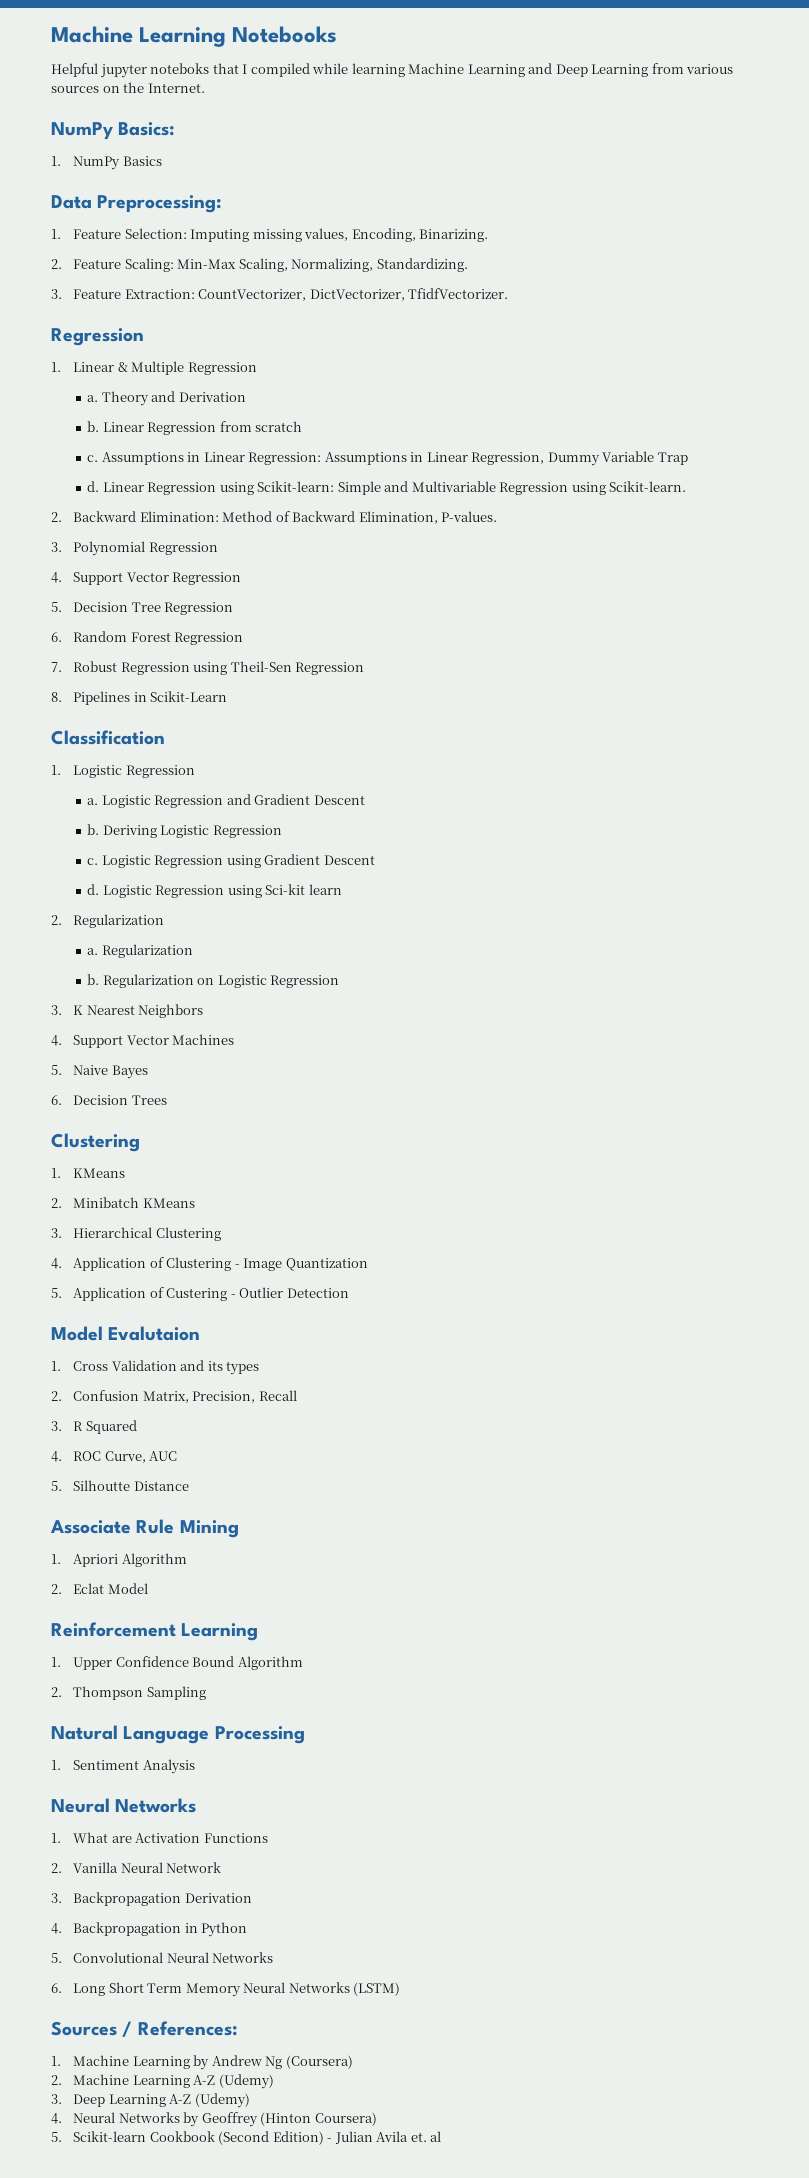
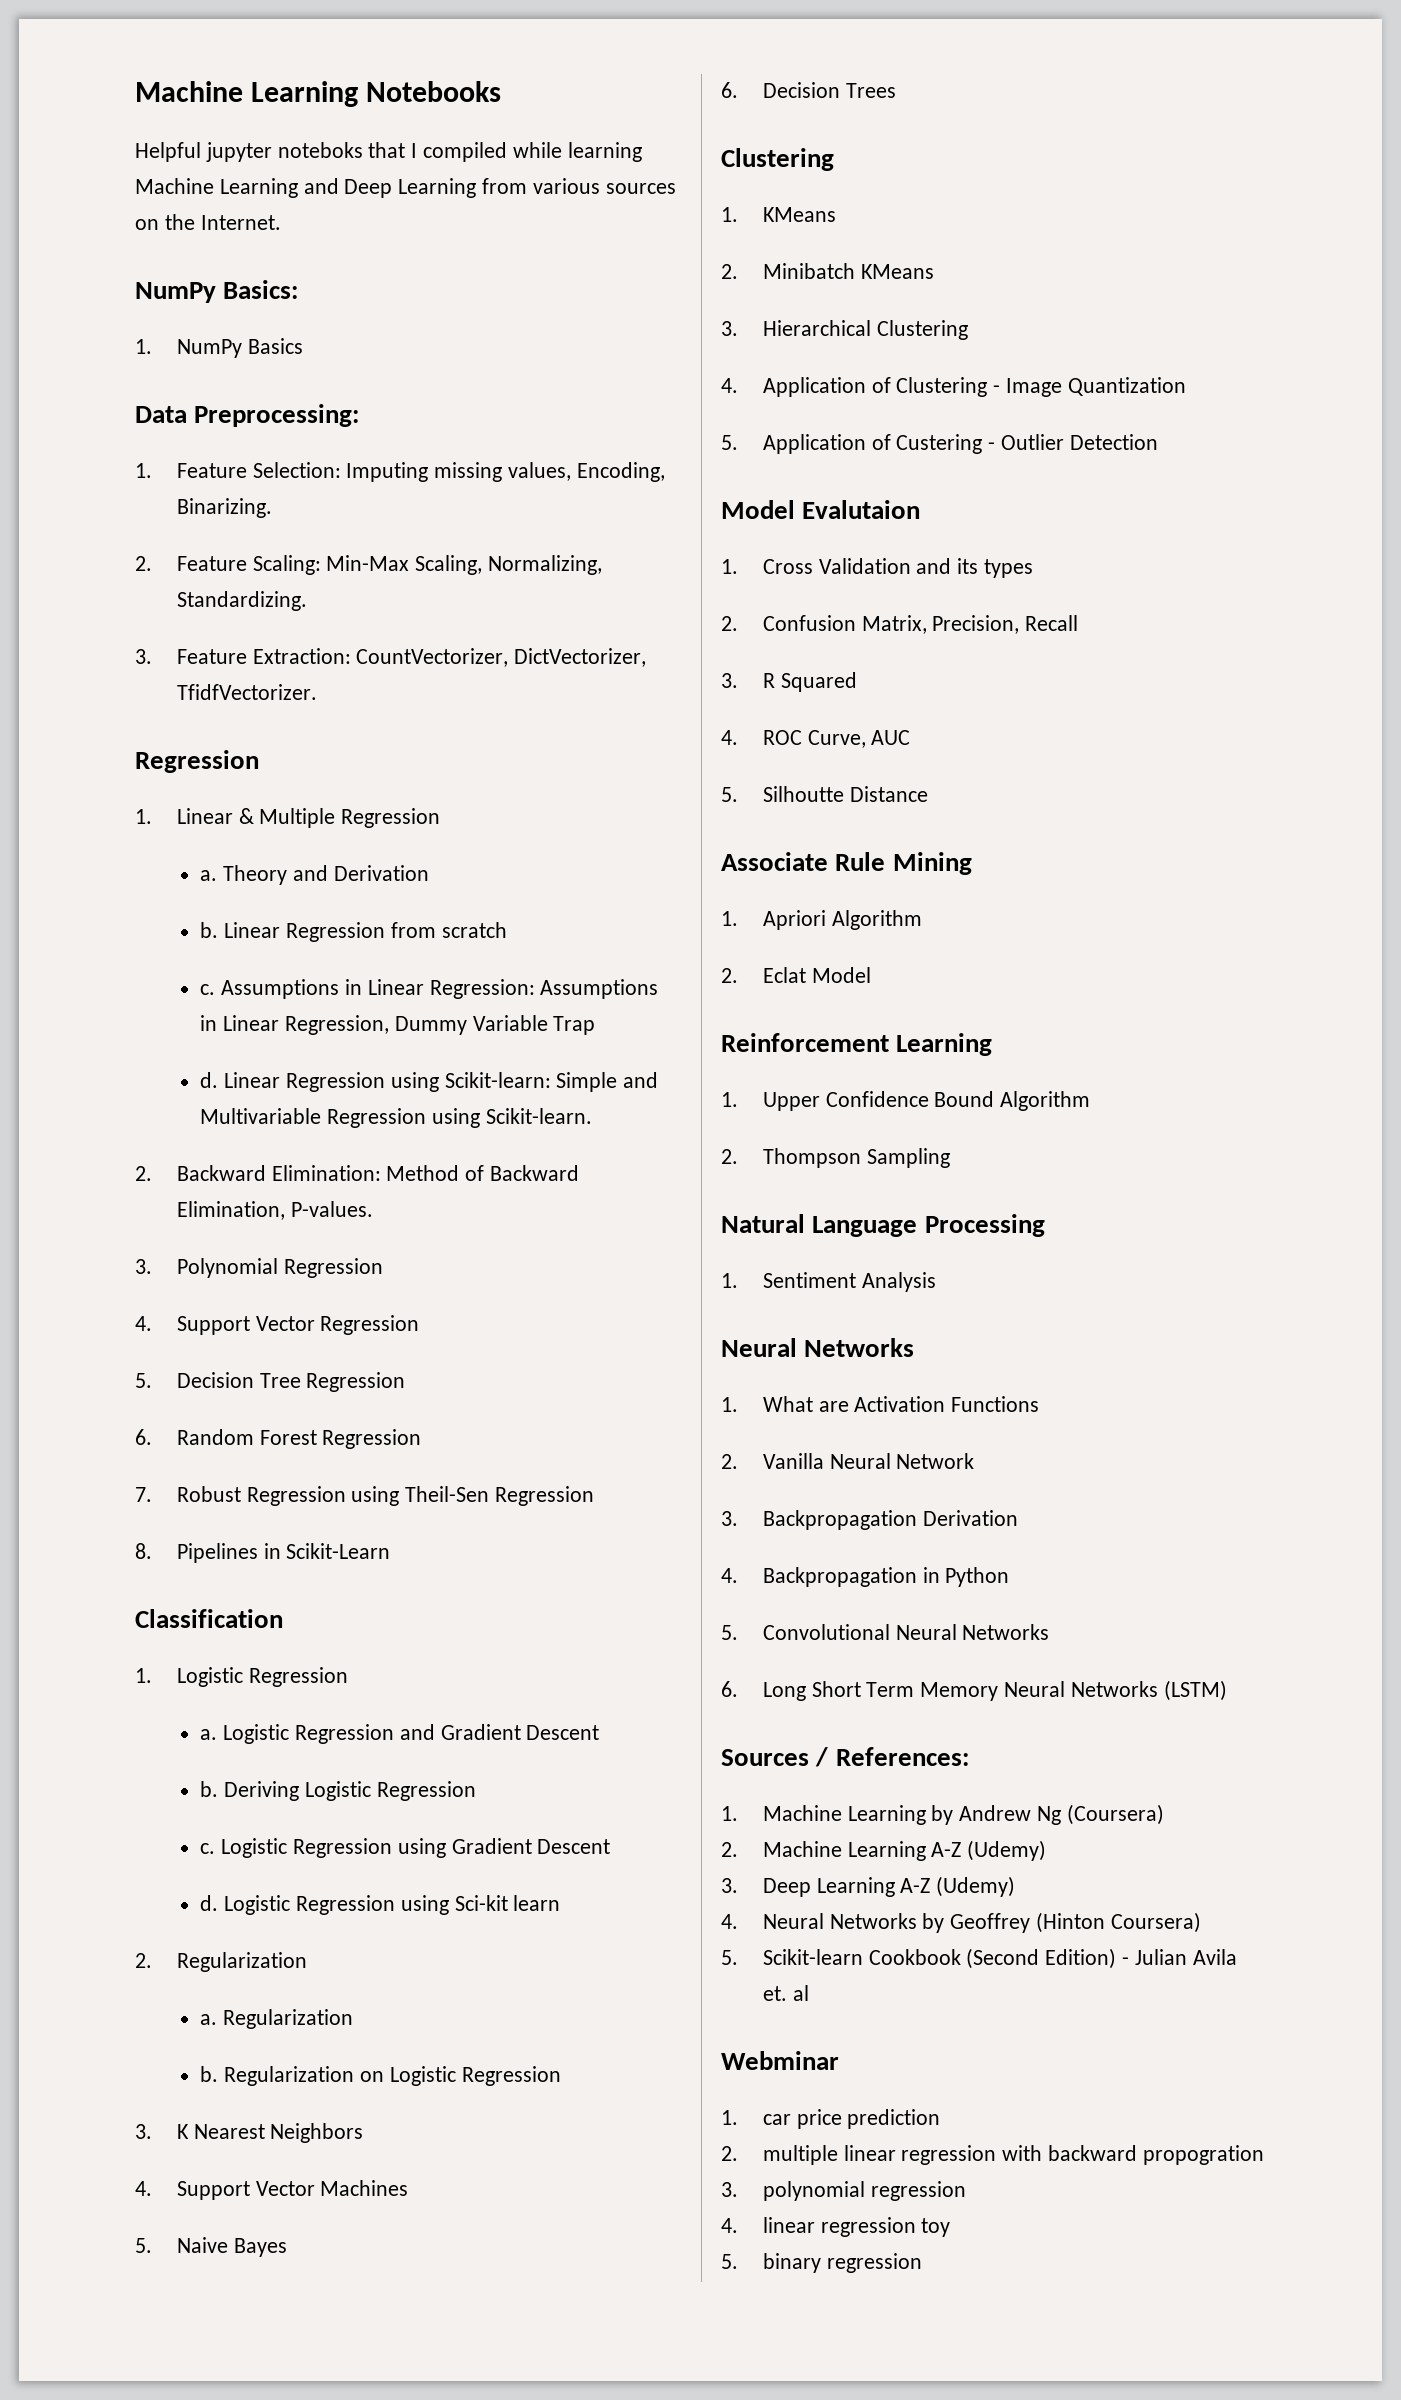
+ Webminar
+ 1. car price prediction
+ 2. multiple linear regression with backward propogration
+ 3. polynomial regression
+ 4. linear regression toy
+ 5. binary regression

